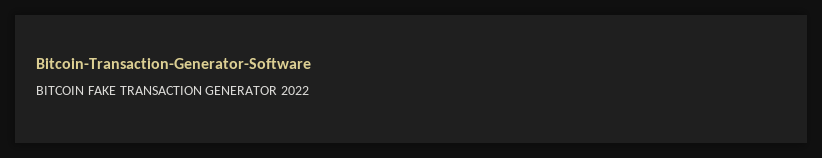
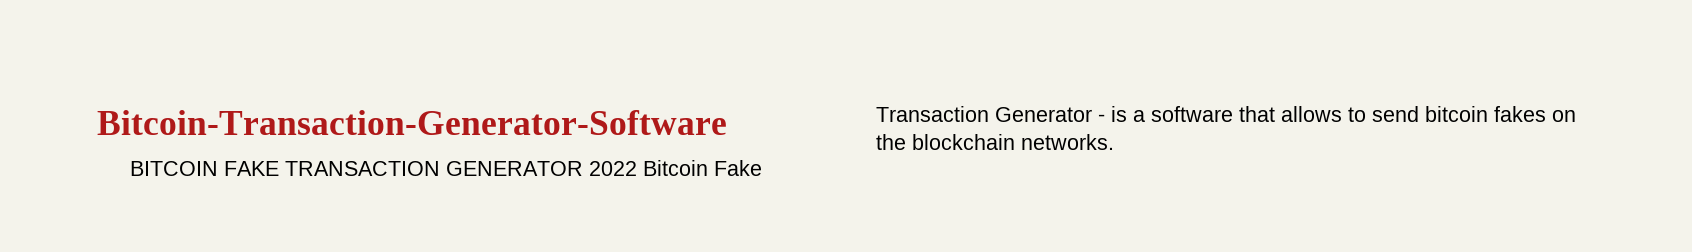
- BITCOIN FAKE TRANSACTION GENERATOR 2022
+ BITCOIN FAKE TRANSACTION GENERATOR 2022 Bitcoin Fake Transaction Generator - is a software that allows to send bitcoin fakes on the blockchain networks.

